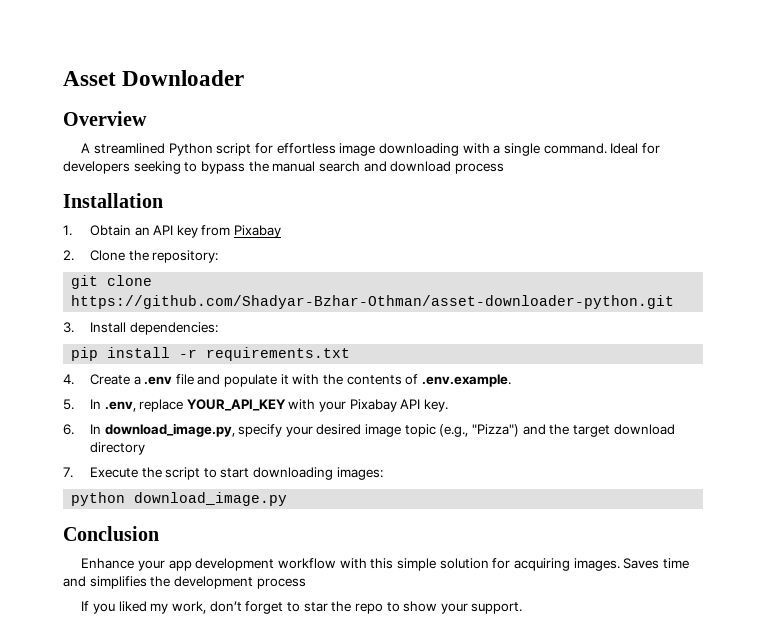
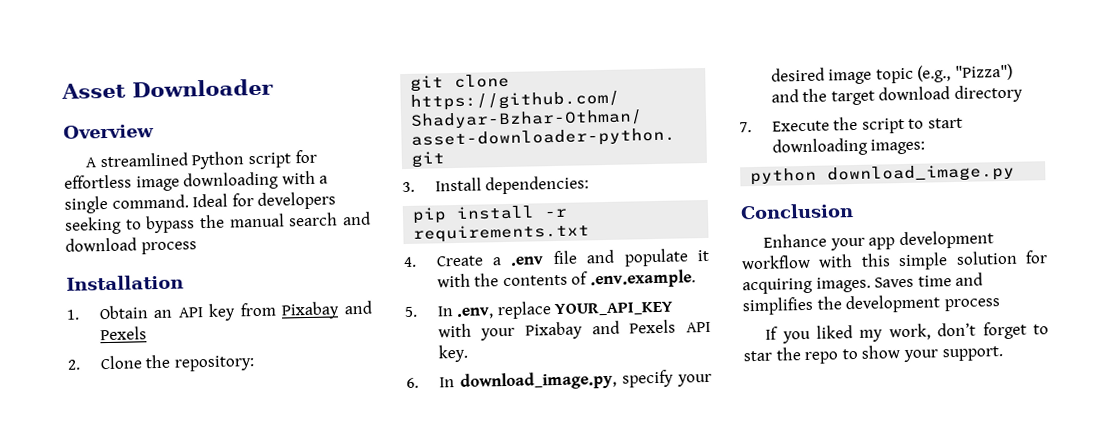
- 1. Obtain an API key from Pixabay
+ 1. Obtain an API key from Pixabay and Pexels
- 5. In .env, replace YOUR_API_KEY with your Pixabay API key.
+ 5. In .env, replace YOUR_API_KEY with your Pixabay and Pexels API key.

